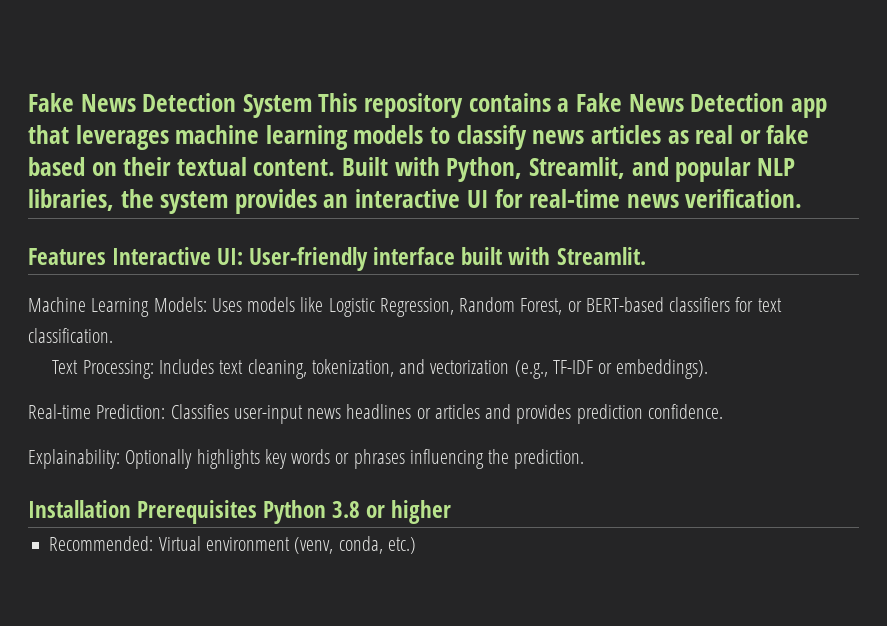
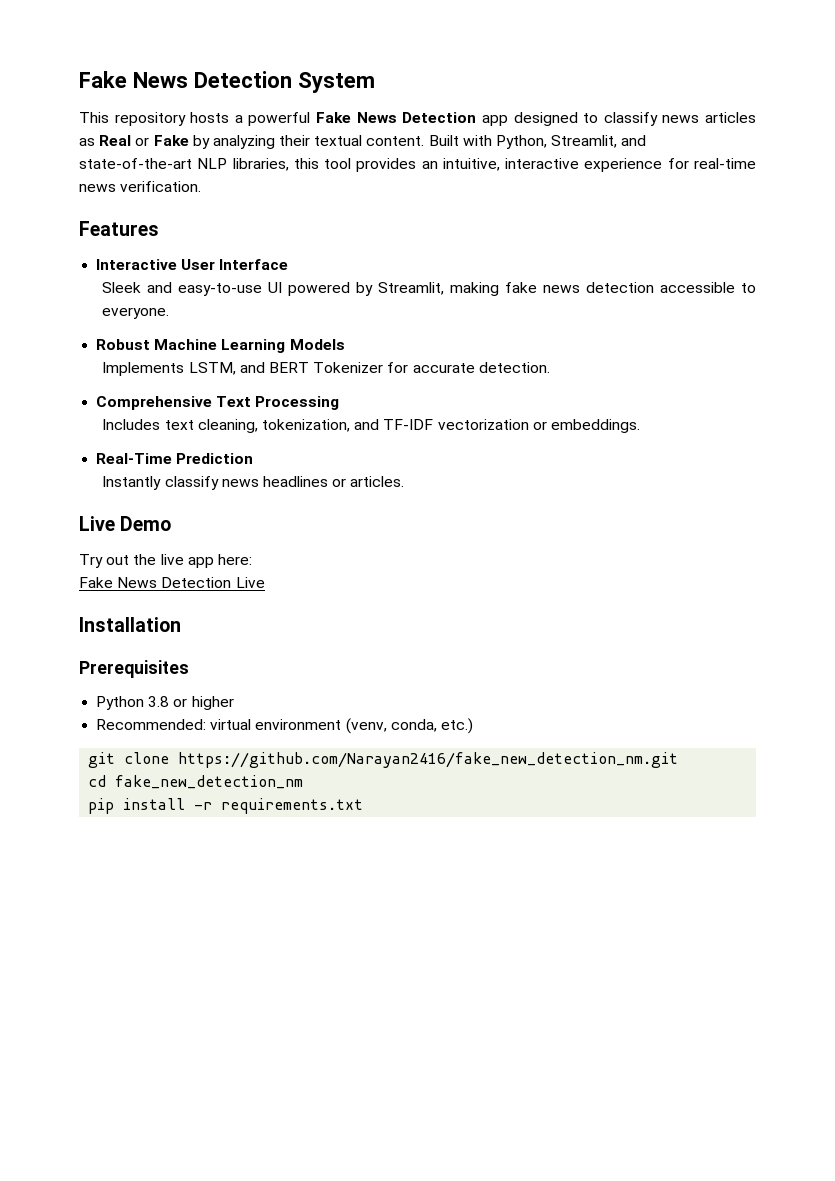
- Fake News Detection System This repository contains a Fake News Detection app that leverages machine learning models to classify news articles as real or fake based on their textual content.
+ Fake News Detection System
+ This repository hosts a powerful Fake News Detection app designed to classify news articles as Real or Fake by analyzing their textual content.
- Built with Python, Streamlit, and popular NLP libraries, the system provides an interactive UI for real-time news verification.
+ Built with Python, Streamlit, and state-of-the-art NLP libraries, this tool provides an intuitive, interactive experience for real-time news verification.
- Features Interactive UI: User-friendly interface built with Streamlit.
- Machine Learning Models: Uses models like Logistic Regression, Random Forest, or BERT-based classifiers for text classification.
- Text Processing: Includes text cleaning, tokenization, and vectorization (e.g., TF-IDF or embeddings).
- Real-time Prediction: Classifies user-input news headlines or articles and provides prediction confidence.
- Explainability: Optionally highlights key words or phrases influencing the prediction.
+ Features
+ Interactive User Interface
+ Sleek and easy-to-use UI powered by Streamlit, making fake news detection accessible to everyone.
+ Robust Machine Learning Models
+ Implements LSTM, and BERT Tokenizer for accurate detection.
+ Comprehensive Text Processing
+ Includes text cleaning, tokenization, and TF-IDF vectorization or embeddings.
+ Real-Time Prediction
+ Instantly classify news headlines or articles.
+ Live Demo
+ Try out the live app here:
+ Fake News Detection Live
- Installation Prerequisites Python 3.8 or higher
+ Installation
+ Prerequisites
+ Python 3.8 or higher
- Recommended: Virtual environment (venv, conda, etc.)
+ Recommended: virtual environment (venv, conda, etc.)
+ git clone https://github.com/Narayan2416/fake_new_detection_nm.git
+ cd fake_new_detection_nm
+ pip install -r requirements.txt

